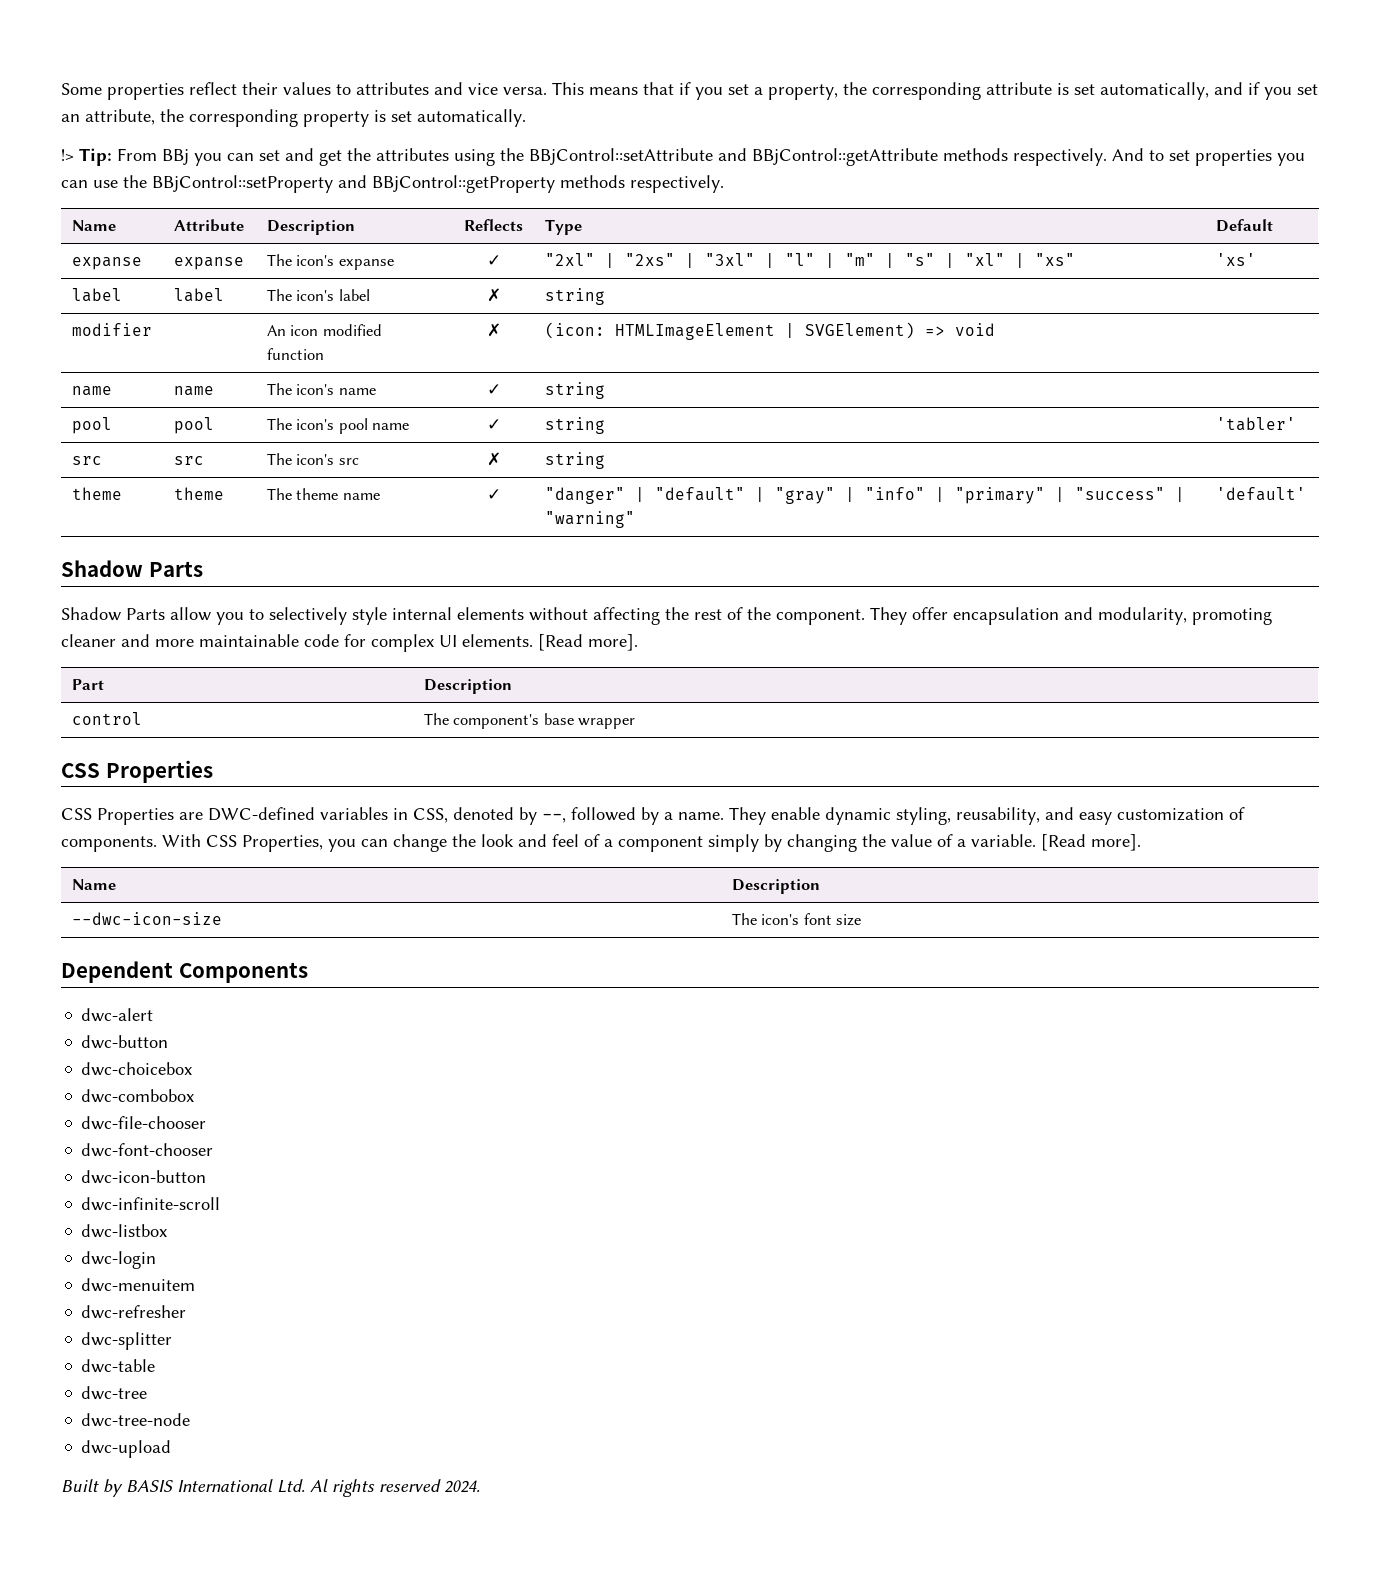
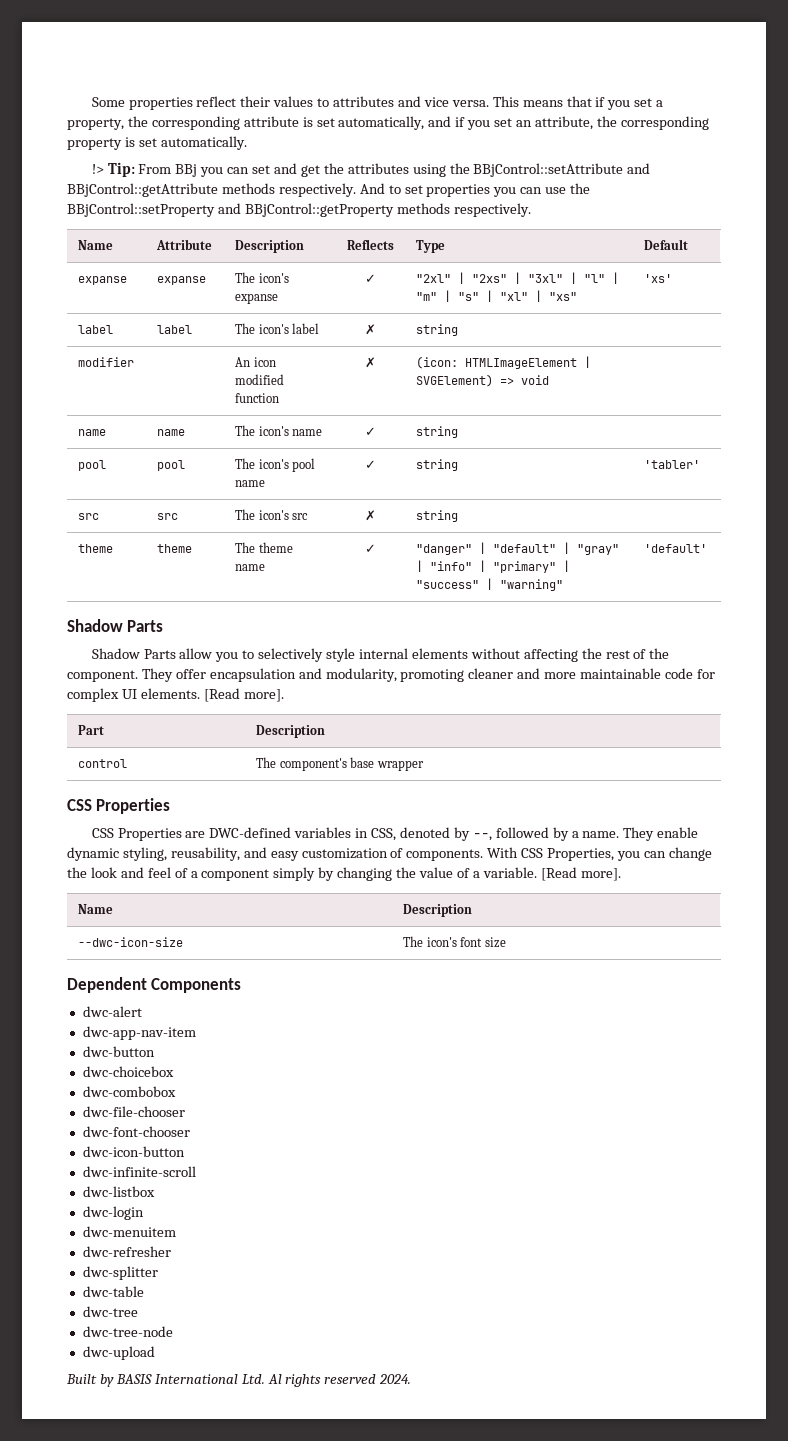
+ dwc-app-nav-item

